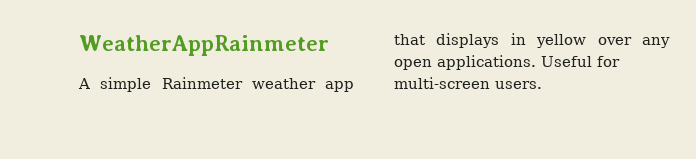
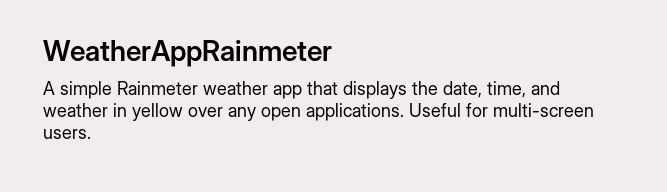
- A simple Rainmeter weather app that displays in yellow over any open applications.
+ A simple Rainmeter weather app that displays the date, time, and weather in yellow over any open applications.

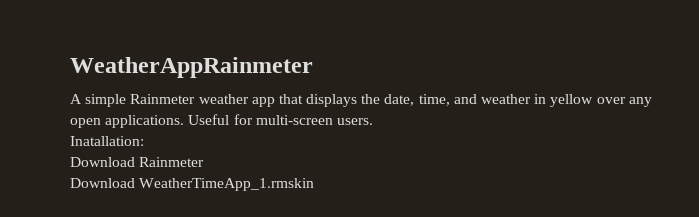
+ Inatallation:
+ Download Rainmeter
+ Download WeatherTimeApp_1.rmskin

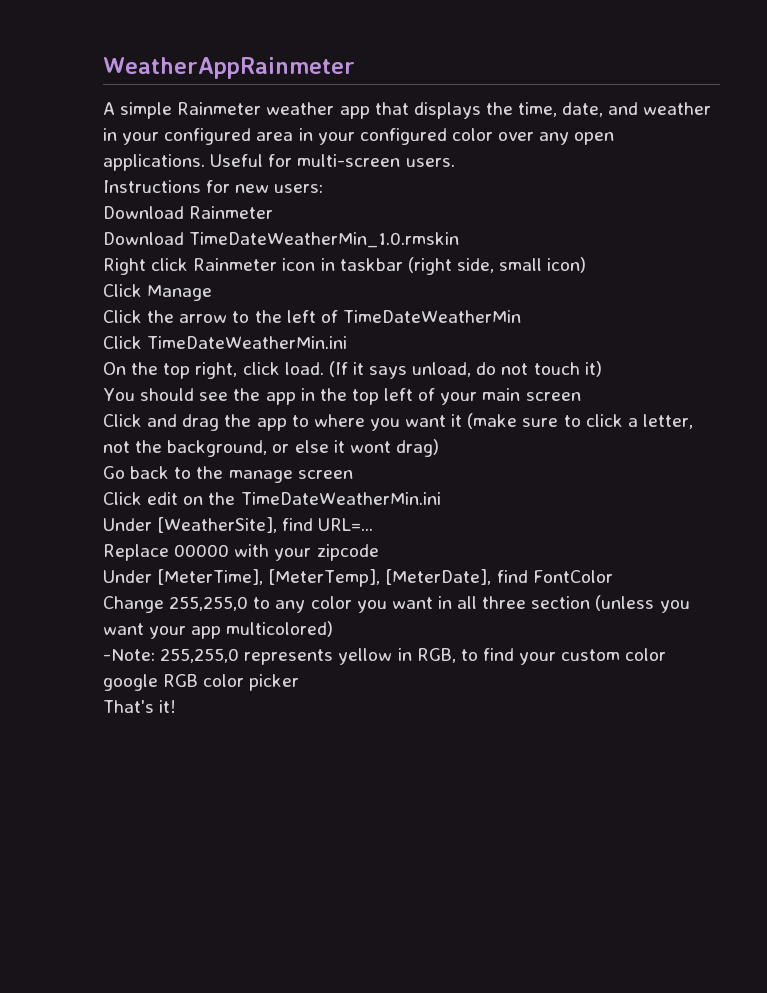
- A simple Rainmeter weather app that displays the date, time, and weather in yellow over any open applications.
+ A simple Rainmeter weather app that displays the time, date, and weather in your configured area in your configured color over any open applications.
- Inatallation:
+ Instructions for new users:
- Download WeatherTimeApp_1.rmskin
+ Download TimeDateWeatherMin_1.0.rmskin
+ Right click Rainmeter icon in taskbar (right side, small icon)
+ Click Manage
+ Click the arrow to the left of TimeDateWeatherMin
+ Click TimeDateWeatherMin.ini
+ On the top right, click load. (If it says unload, do not touch it)
+ You should see the app in the top left of your main screen
+ Click and drag the app to where you want it (make sure to click a letter, not the background, or else it wont drag)
+ Go back to the manage screen
+ Click edit on the TimeDateWeatherMin.ini
+ Under [WeatherSite], find URL=...
+ Replace 00000 with your zipcode
+ Under [MeterTime], [MeterTemp], [MeterDate], find FontColor
+ Change 255,255,0 to any color you want in all three section (unless you want your app multicolored)
+ -Note: 255,255,0 represents yellow in RGB, to find your custom color google RGB color picker
+ That's it!

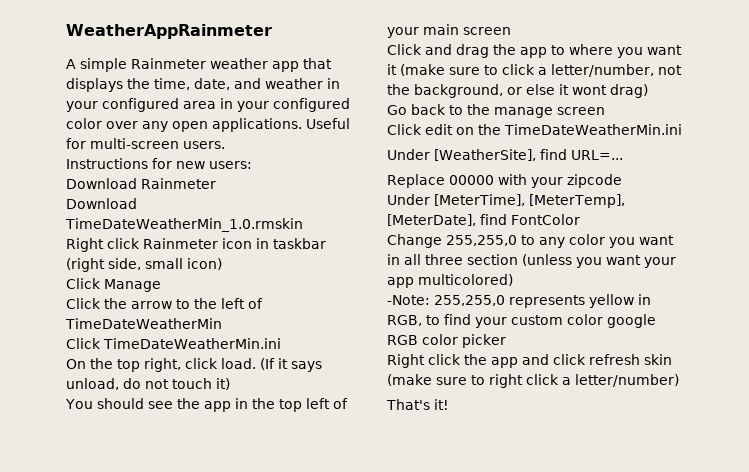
- Click and drag the app to where you want it (make sure to click a letter, not the background, or else it wont drag)
+ Click and drag the app to where you want it (make sure to click a letter/number, not the background, or else it wont drag)
+ Right click the app and click refresh skin (make sure to right click a letter/number)

